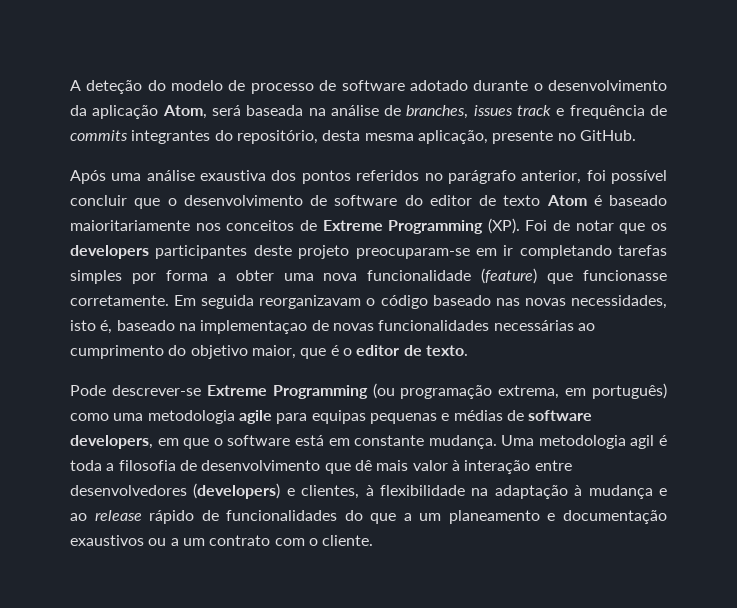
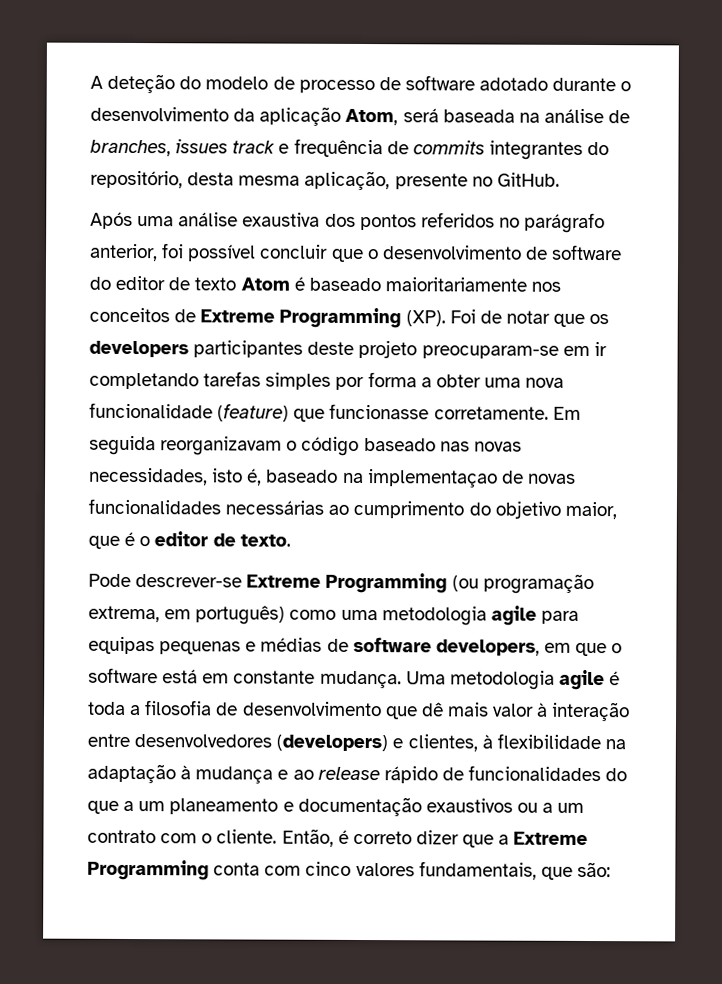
- Uma metodologia agil é toda a filosofia de desenvolvimento que dê mais valor à interação entre desenvolvedores (developers) e clientes, à flexibilidade na adaptação à mudança e ao release rápido de funcionalidades do que a um planeamento e documentação exaustivos ou a um contrato com o cliente.
+ Uma metodologia agile é toda a filosofia de desenvolvimento que dê mais valor à interação entre desenvolvedores (developers) e clientes, à flexibilidade na adaptação à mudança e ao release rápido de funcionalidades do que a um planeamento e documentação exaustivos ou a um contrato com o cliente.
+ Então, é correto dizer que a Extreme Programming conta com cinco valores fundamentais, que são:

